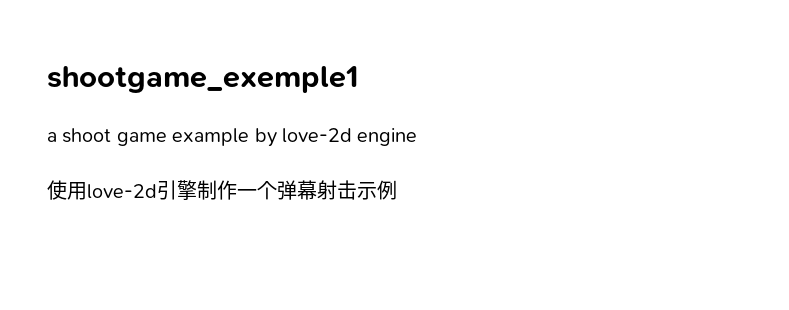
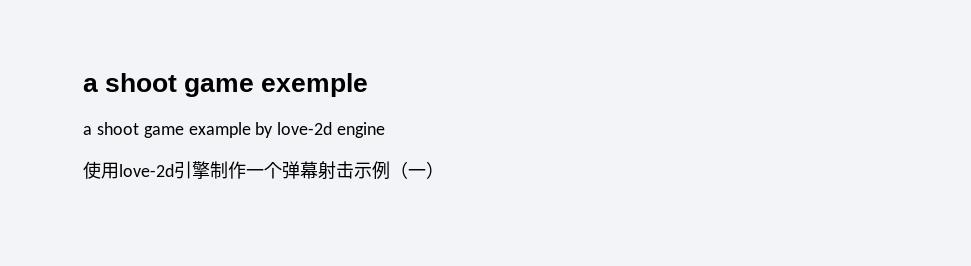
- shootgame_exemple1
+ a shoot game exemple
- 使用love-2d引擎制作一个弹幕射击示例
+ 使用love-2d引擎制作一个弹幕射击示例（一）

